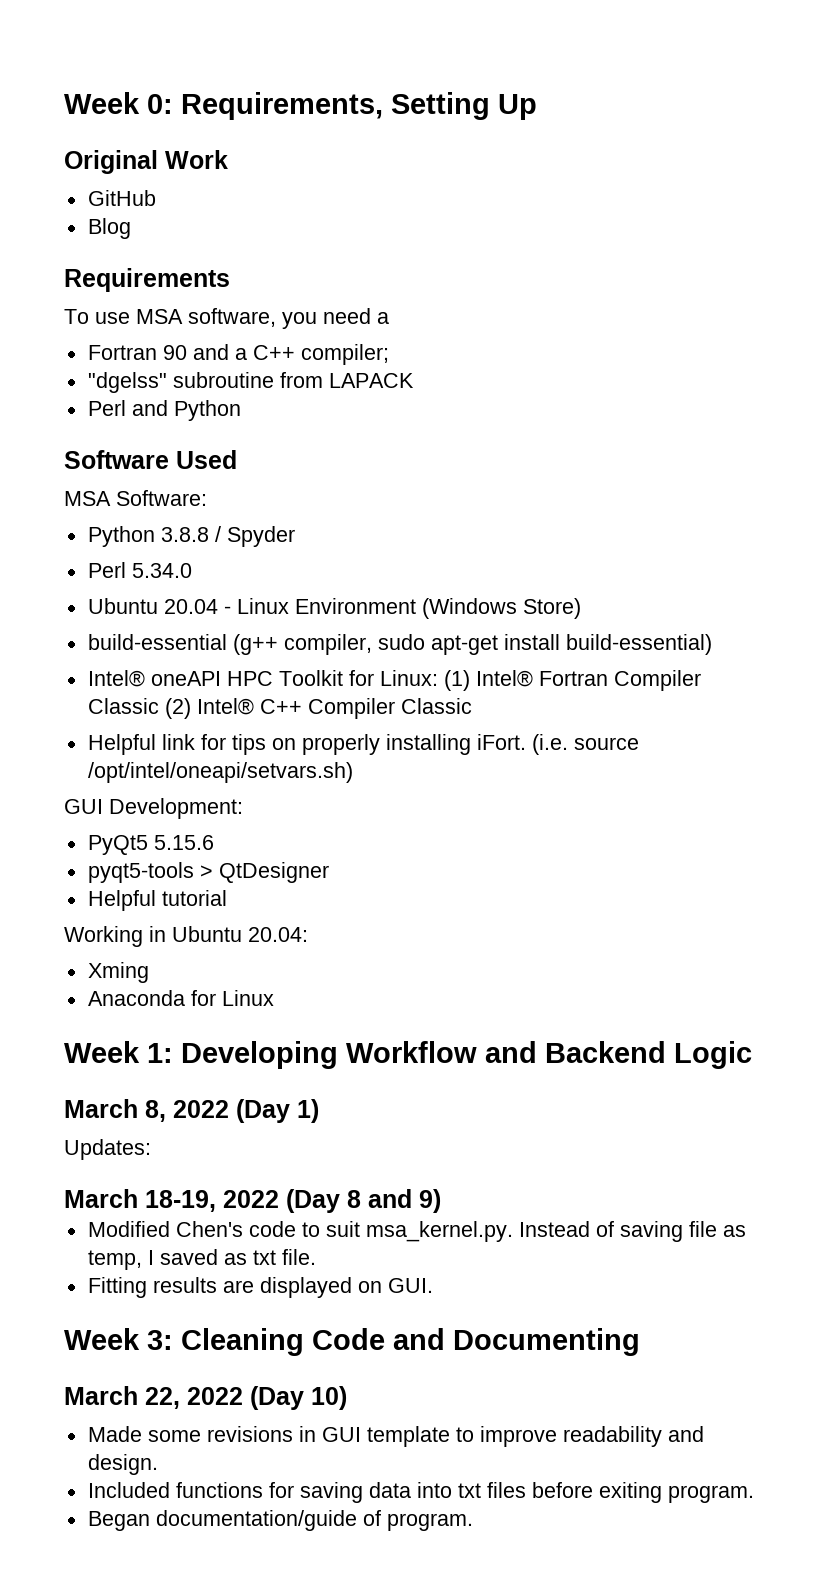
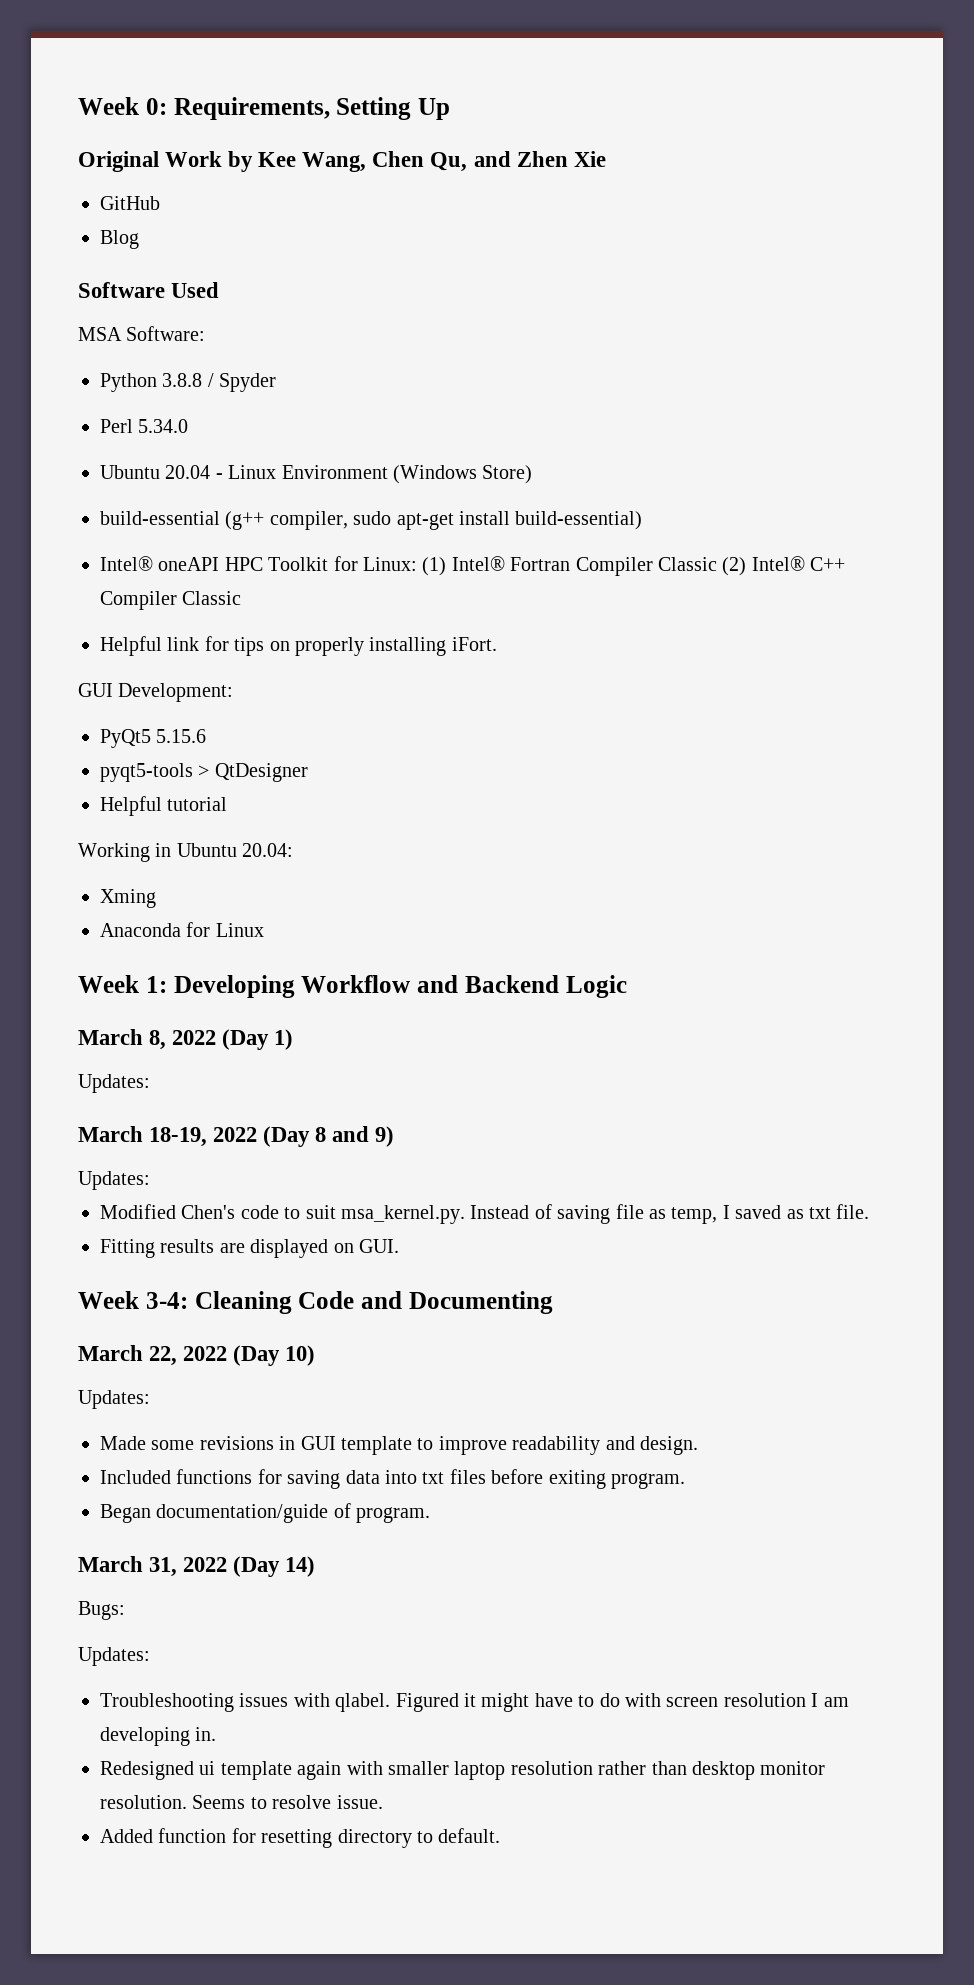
- Original Work
+ Original Work by Kee Wang, Chen Qu, and Zhen Xie
  GitHub
  Blog
- Requirements
- To use MSA software, you need a
- Fortran 90 and a C++ compiler;
- "dgelss" subroutine from LAPACK
- Perl and Python
- (i.e. source /opt/intel/oneapi/setvars.sh)
  March 18-19, 2022 (Day 8 and 9)
+ Updates:
- Week 3: Cleaning Code and Documenting
+ Week 3-4: Cleaning Code and Documenting
  March 22, 2022 (Day 10)
+ Updates:
+ March 31, 2022 (Day 14)
+ Bugs:
+ Updates:
+ Troubleshooting issues with qlabel. Figured it might have to do with screen resolution I am developing in.
+ Redesigned ui template again with smaller laptop resolution rather than desktop monitor resolution. Seems to resolve issue.
+ Added function for resetting directory to default.

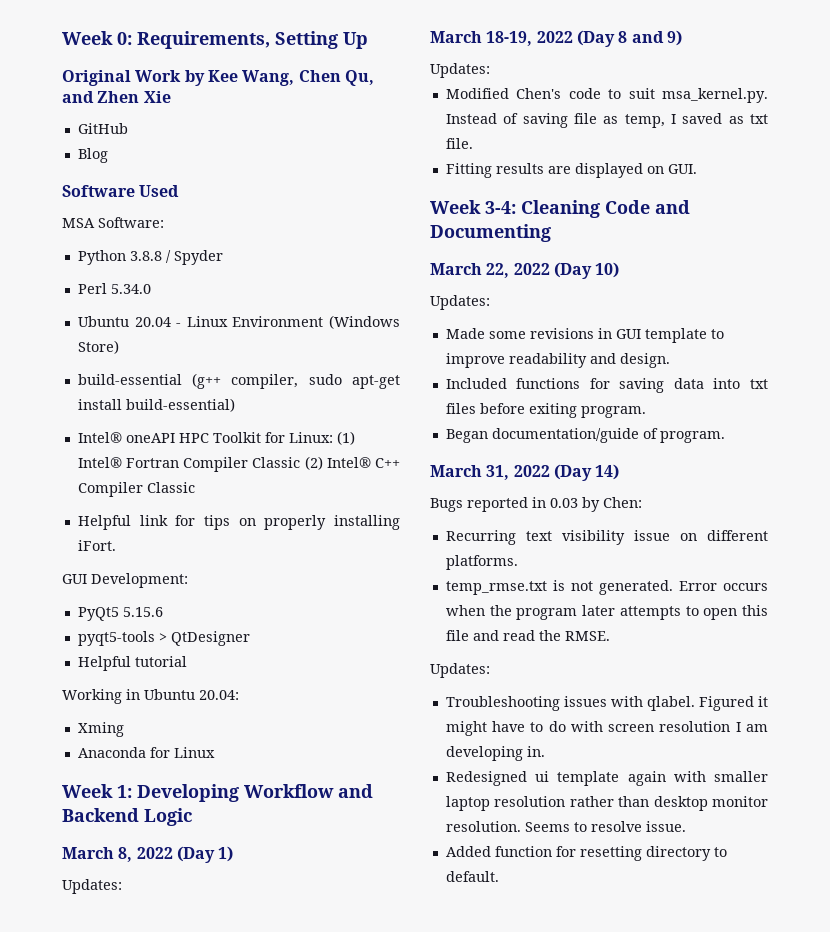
- Bugs:
+ Bugs reported in 0.03 by Chen:
+ Recurring text visibility issue on different platforms.
+ temp_rmse.txt is not generated. Error occurs when the program later attempts to open this file and read the RMSE.

